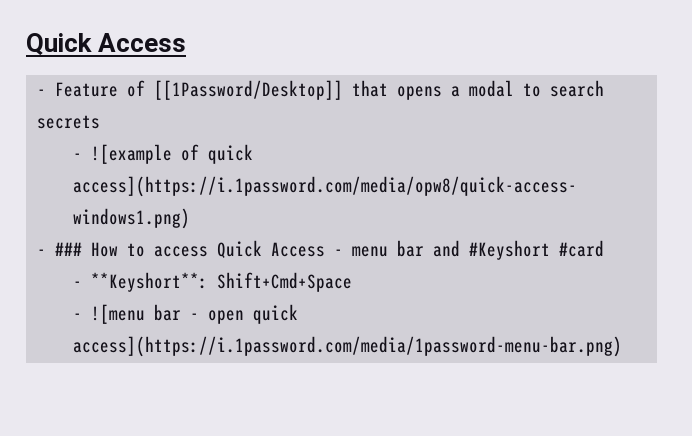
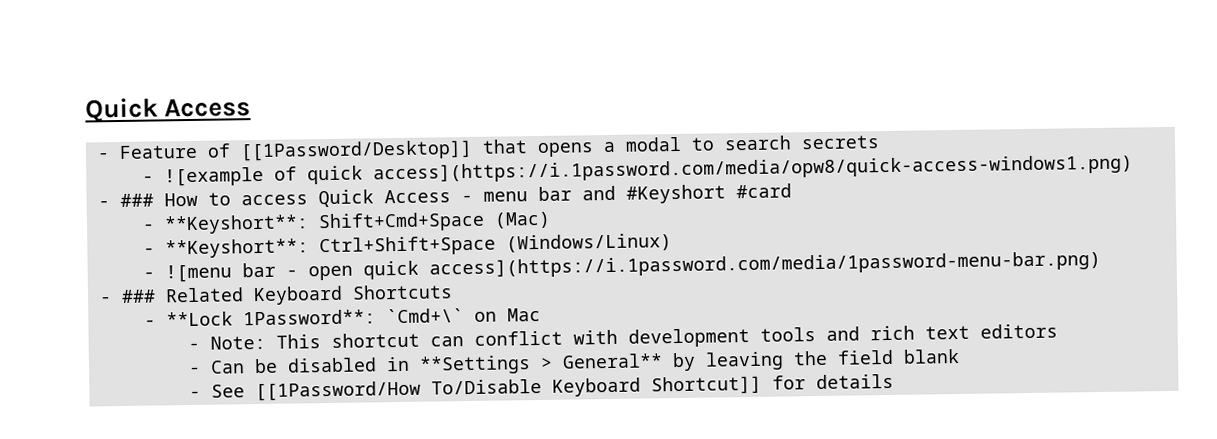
- - **Keyshort**: Shift+Cmd+Space
+ - **Keyshort**: Shift+Cmd+Space (Mac)
+ - **Keyshort**: Ctrl+Shift+Space (Windows/Linux)
+ - ### Related Keyboard Shortcuts
+ - **Lock 1Password**: `Cmd+\` on Mac
+ - Note: This shortcut can conflict with development tools and rich text editors
+ - Can be disabled in **Settings > General** by leaving the field blank
+ - See [[1Password/How To/Disable Keyboard Shortcut]] for details

